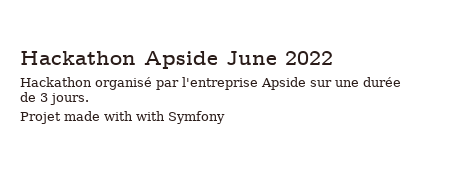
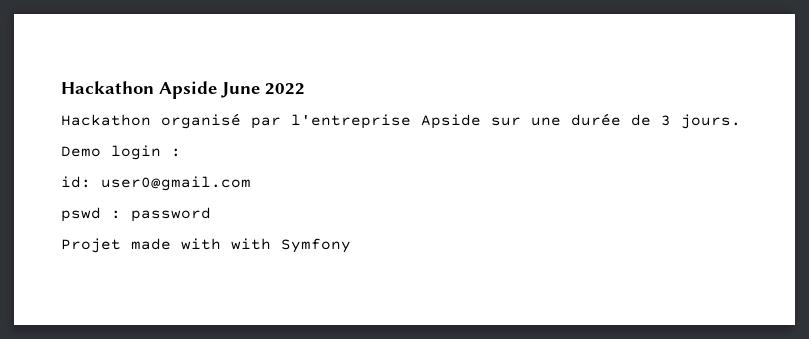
+ Demo login :
+ id: user0@gmail.com
+ pswd : password

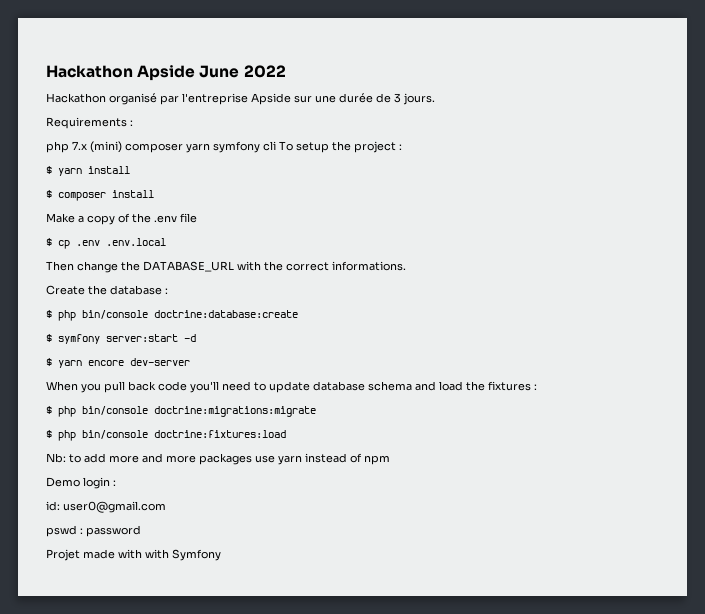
+ Requirements :
+ php 7.x (mini) composer yarn symfony cli To setup the project :
+ $ yarn install
+ $ composer install
+ Make a copy of the .env file
+ $ cp .env .env.local
+ Then change the DATABASE_URL with the correct informations.
+ Create the database :
+ $ php bin/console doctrine:database:create
+ $ symfony server:start -d
+ $ yarn encore dev-server
+ When you pull back code you'll need to update database schema and load the fixtures :
+ $ php bin/console doctrine:migrations:migrate
+ $ php bin/console doctrine:fixtures:load
+ Nb: to add more and more packages use yarn instead of npm

